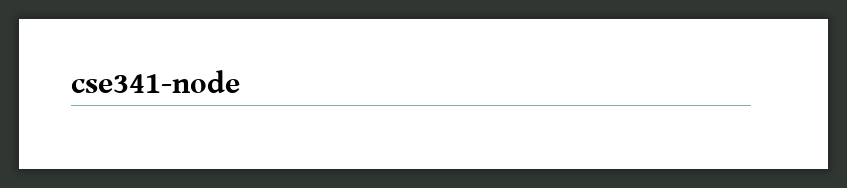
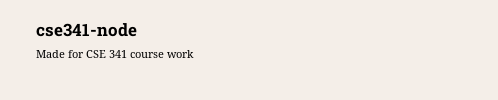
+ Made for CSE 341 course work

